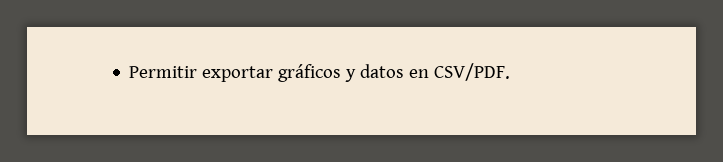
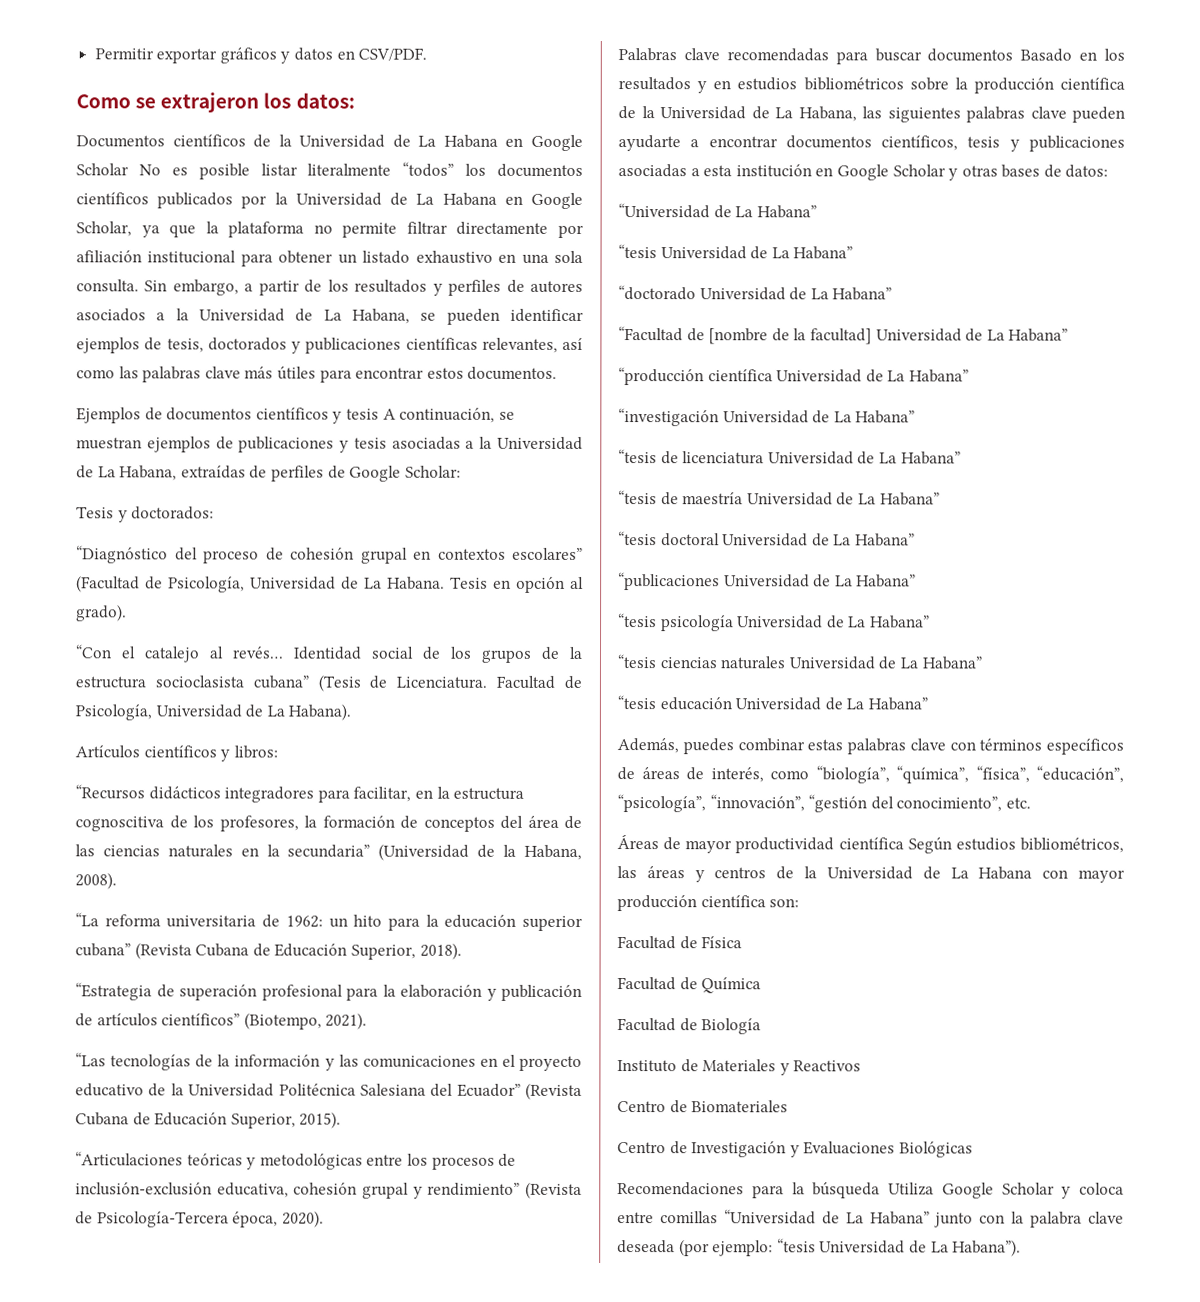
+ Como se extrajeron los datos:
+ Documentos científicos de la Universidad de La Habana en Google Scholar No es posible listar literalmente “todos” los documentos científicos publicados por la Universidad de La Habana en Google Scholar, ya que la plataforma no permite filtrar directamente por afiliación institucional para obtener un listado exhaustivo en una sola consulta. Sin embargo, a partir de los resultados y perfiles de autores asociados a la Universidad de La Habana, se pueden identificar ejemplos de tesis, doctorados y publicaciones científicas relevantes, así como las palabras clave más útiles para encontrar estos documentos.
+ Ejemplos de documentos científicos y tesis A continuación, se muestran ejemplos de publicaciones y tesis asociadas a la Universidad de La Habana, extraídas de perfiles de Google Scholar:
+ Tesis y doctorados:
+ “Diagnóstico del proceso de cohesión grupal en contextos escolares” (Facultad de Psicología, Universidad de La Habana. Tesis en opción al grado).
+ “Con el catalejo al revés… Identidad social de los grupos de la estructura socioclasista cubana” (Tesis de Licenciatura. Facultad de Psicología, Universidad de La Habana).
+ Artículos científicos y libros:
+ “Recursos didácticos integradores para facilitar, en la estructura cognoscitiva de los profesores, la formación de conceptos del área de las ciencias naturales en la secundaria” (Universidad de la Habana, 2008).
+ “La reforma universitaria de 1962: un hito para la educación superior cubana” (Revista Cubana de Educación Superior, 2018).
+ “Estrategia de superación profesional para la elaboración y publicación de artículos científicos” (Biotempo, 2021).
+ “Las tecnologías de la información y las comunicaciones en el proyecto educativo de la Universidad Politécnica Salesiana del Ecuador” (Revista Cubana de Educación Superior, 2015).
+ “Articulaciones teóricas y metodológicas entre los procesos de inclusión-exclusión educativa, cohesión grupal y rendimiento” (Revista de Psicología-Tercera época, 2020).
+ Palabras clave recomendadas para buscar documentos Basado en los resultados y en estudios bibliométricos sobre la producción científica de la Universidad de La Habana, las siguientes palabras clave pueden ayudarte a encontrar documentos científicos, tesis y publicaciones asociadas a esta institución en Google Scholar y otras bases de datos:
+ “Universidad de La Habana”
+ “tesis Universidad de La Habana”
+ “doctorado Universidad de La Habana”
+ “Facultad de [nombre de la facultad] Universidad de La Habana”
+ “producción científica Universidad de La Habana”
+ “investigación Universidad de La Habana”
+ “tesis de licenciatura Universidad de La Habana”
+ “tesis de maestría Universidad de La Habana”
+ “tesis doctoral Universidad de La Habana”
+ “publicaciones Universidad de La Habana”
+ “tesis psicología Universidad de La Habana”
+ “tesis ciencias naturales Universidad de La Habana”
+ “tesis educación Universidad de La Habana”
+ Además, puedes combinar estas palabras clave con términos específicos de áreas de interés, como “biología”, “química”, “física”, “educación”, “psicología”, “innovación”, “gestión del conocimiento”, etc.
+ Áreas de mayor productividad científica Según estudios bibliométricos, las áreas y centros de la Universidad de La Habana con mayor producción científica son:
+ Facultad de Física
+ Facultad de Química
+ Facultad de Biología
+ Instituto de Materiales y Reactivos
+ Centro de Biomateriales
+ Centro de Investigación y Evaluaciones Biológicas
+ Recomendaciones para la búsqueda Utiliza Google Scholar y coloca entre comillas “Universidad de La Habana” junto con la palabra clave deseada (por ejemplo: “tesis Universidad de La Habana”).

